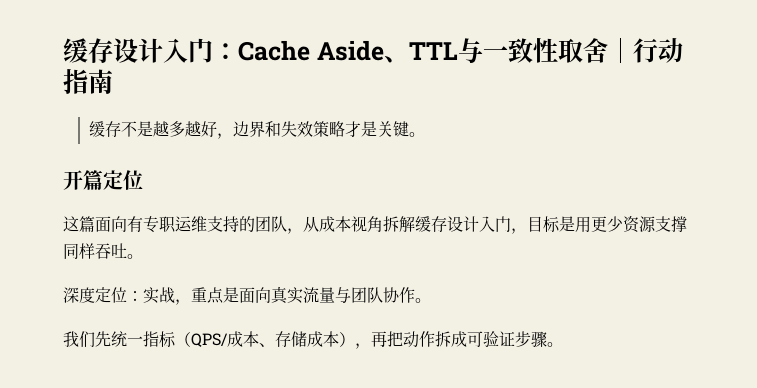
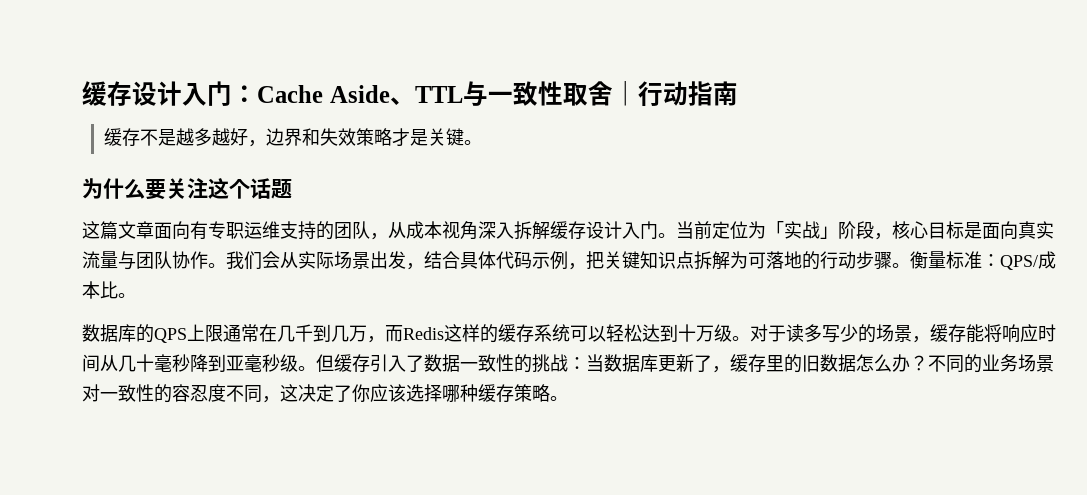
- 开篇定位
+ 为什么要关注这个话题
- 这篇面向有专职运维支持的团队，从成本视角拆解缓存设计入门，目标是用更少资源支撑同样吞吐。
- 深度定位：实战，重点是面向真实流量与团队协作。
- 我们先统一指标（QPS/成本、存储成本），再把动作拆成可验证步骤。
+ 这篇文章面向有专职运维支持的团队，从成本视角深入拆解缓存设计入门。当前定位为「实战」阶段，核心目标是面向真实流量与团队协作。我们会从实际场景出发，结合具体代码示例，把关键知识点拆解为可落地的行动步骤。衡量标准：QPS/成本比。
+ 数据库的QPS上限通常在几千到几万，而Redis这样的缓存系统可以轻松达到十万级。对于读多写少的场景，缓存能将响应时间从几十毫秒降到亚毫秒级。但缓存引入了数据一致性的挑战：当数据库更新了，缓存里的旧数据怎么办？不同的业务场景对一致性的容忍度不同，这决定了你应该选择哪种缓存策略。

